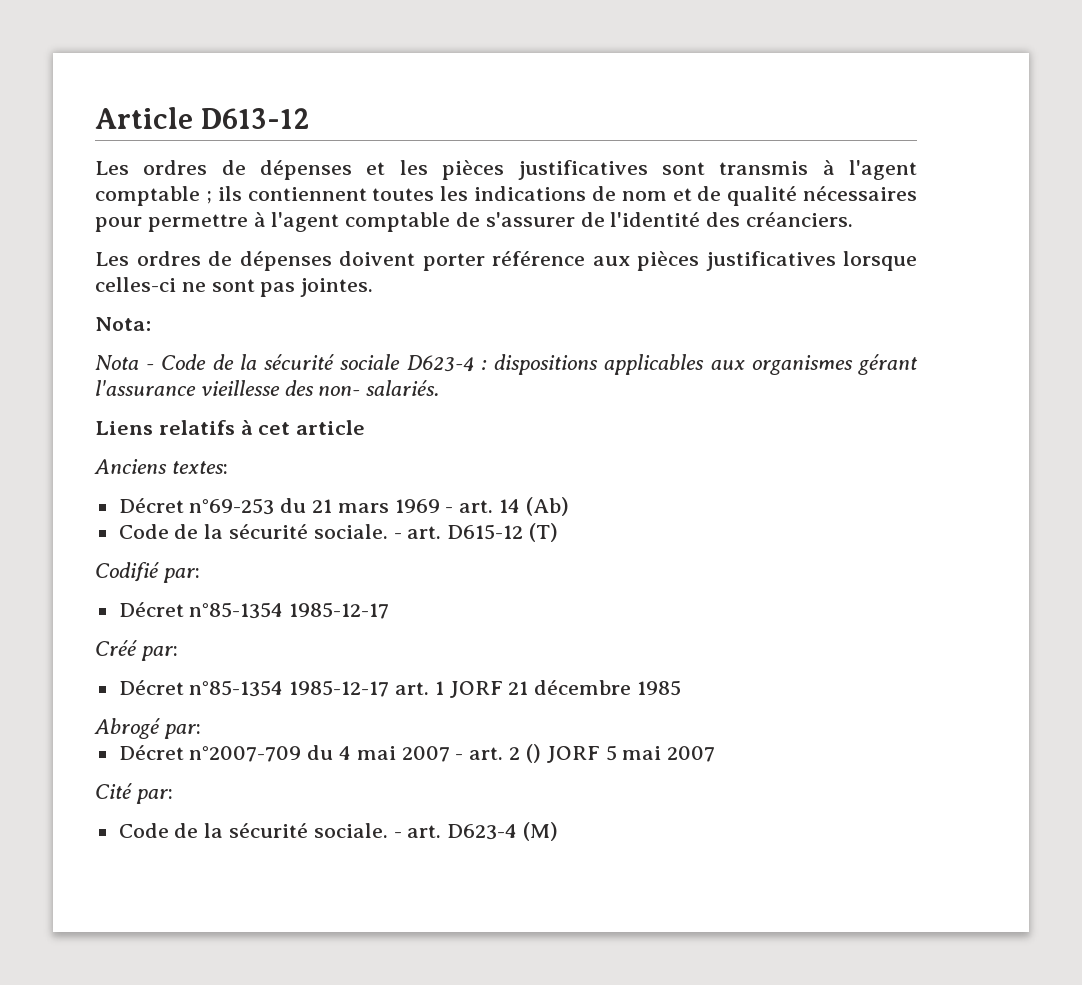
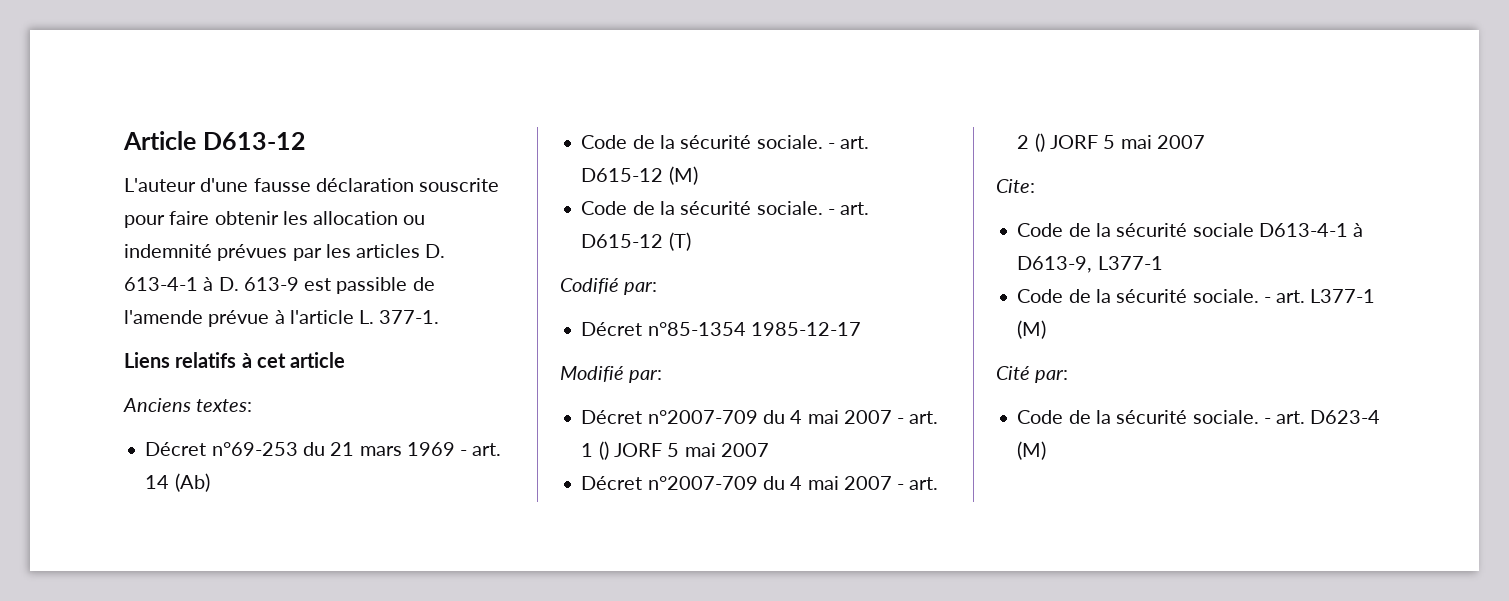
- Les ordres de dépenses et les pièces justificatives sont transmis à l'agent comptable ; ils contiennent toutes les indications de nom et de qualité nécessaires pour permettre à l'agent comptable de s'assurer de l'identité des créanciers.
- Les ordres de dépenses doivent porter référence aux pièces justificatives lorsque celles-ci ne sont pas jointes.
- Nota:
- Nota - Code de la sécurité sociale D623-4 : dispositions applicables aux organismes gérant l'assurance vieillesse des non- salariés.
+ L'auteur d'une fausse déclaration souscrite pour faire obtenir les allocation ou indemnité prévues par les articles D. 613-4-1 à D. 613-9 est passible de l'amende prévue à l'article L. 377-1.
+ Code de la sécurité sociale. - art. D615-12 (M)
- Créé par:
- Décret n°85-1354 1985-12-17 art. 1 JORF 21 décembre 1985
- Abrogé par:
+ Modifié par:
+ Décret n°2007-709 du 4 mai 2007 - art. 1 () JORF 5 mai 2007
+ Cite:
+ Code de la sécurité sociale D613-4-1 à D613-9, L377-1
+ Code de la sécurité sociale. - art. L377-1 (M)

